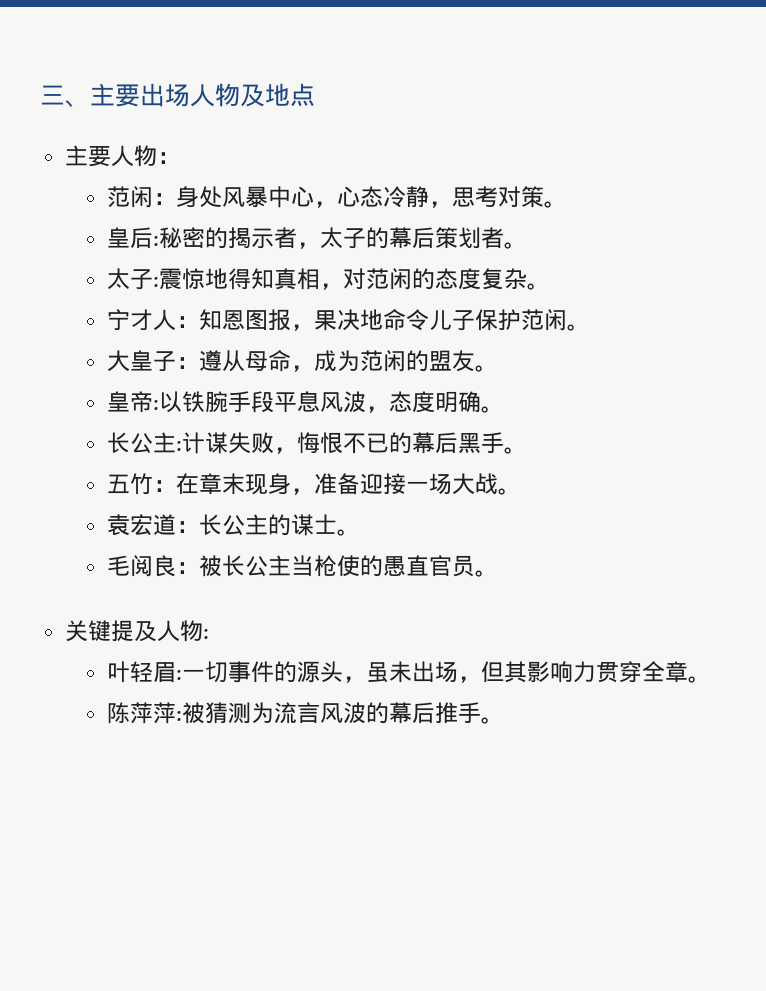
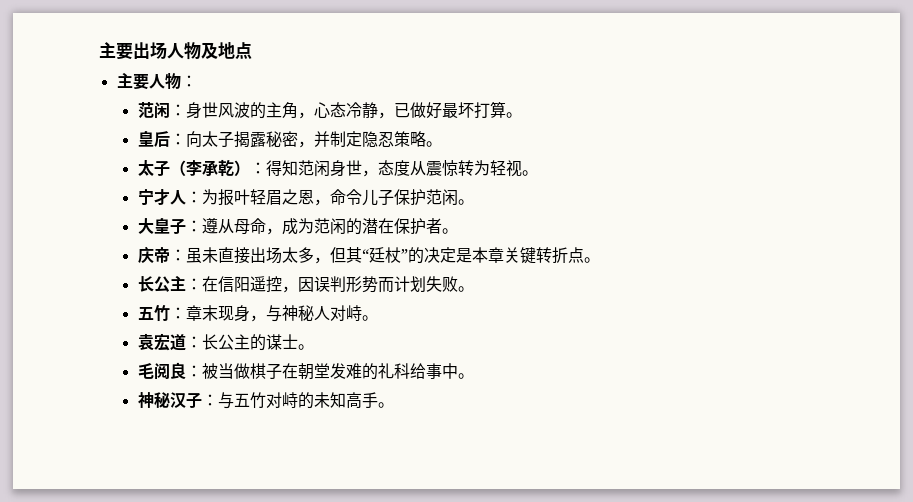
- 三、主要出场人物及地点
+ 主要出场人物及地点
- 范闲：身处风暴中心，心态冷静，思考对策。
- 皇后:秘密的揭示者，太子的幕后策划者。
- 太子:震惊地得知真相，对范闲的态度复杂。
+ 范闲：身世风波的主角，心态冷静，已做好最坏打算。
+ 皇后：向太子揭露秘密，并制定隐忍策略。
+ 太子（李承乾）：得知范闲身世，态度从震惊转为轻视。
- 宁才人：知恩图报，果决地命令儿子保护范闲。
+ 宁才人：为报叶轻眉之恩，命令儿子保护范闲。
- 大皇子：遵从母命，成为范闲的盟友。
- 皇帝:以铁腕手段平息风波，态度明确。
- 长公主:计谋失败，悔恨不已的幕后黑手。
+ 大皇子：遵从母命，成为范闲的潜在保护者。
+ 庆帝：虽未直接出场太多，但其“廷杖”的决定是本章关键转折点。
+ 长公主：在信阳遥控，因误判形势而计划失败。
- 五竹：在章末现身，准备迎接一场大战。
+ 五竹：章末现身，与神秘人对峙。
- 毛阅良：被长公主当枪使的愚直官员。
- 关键提及人物:
- 叶轻眉:一切事件的源头，虽未出场，但其影响力贯穿全章。
- 陈萍萍:被猜测为流言风波的幕后推手。
+ 毛阅良：被当做棋子在朝堂发难的礼科给事中。
+ 神秘汉子：与五竹对峙的未知高手。

